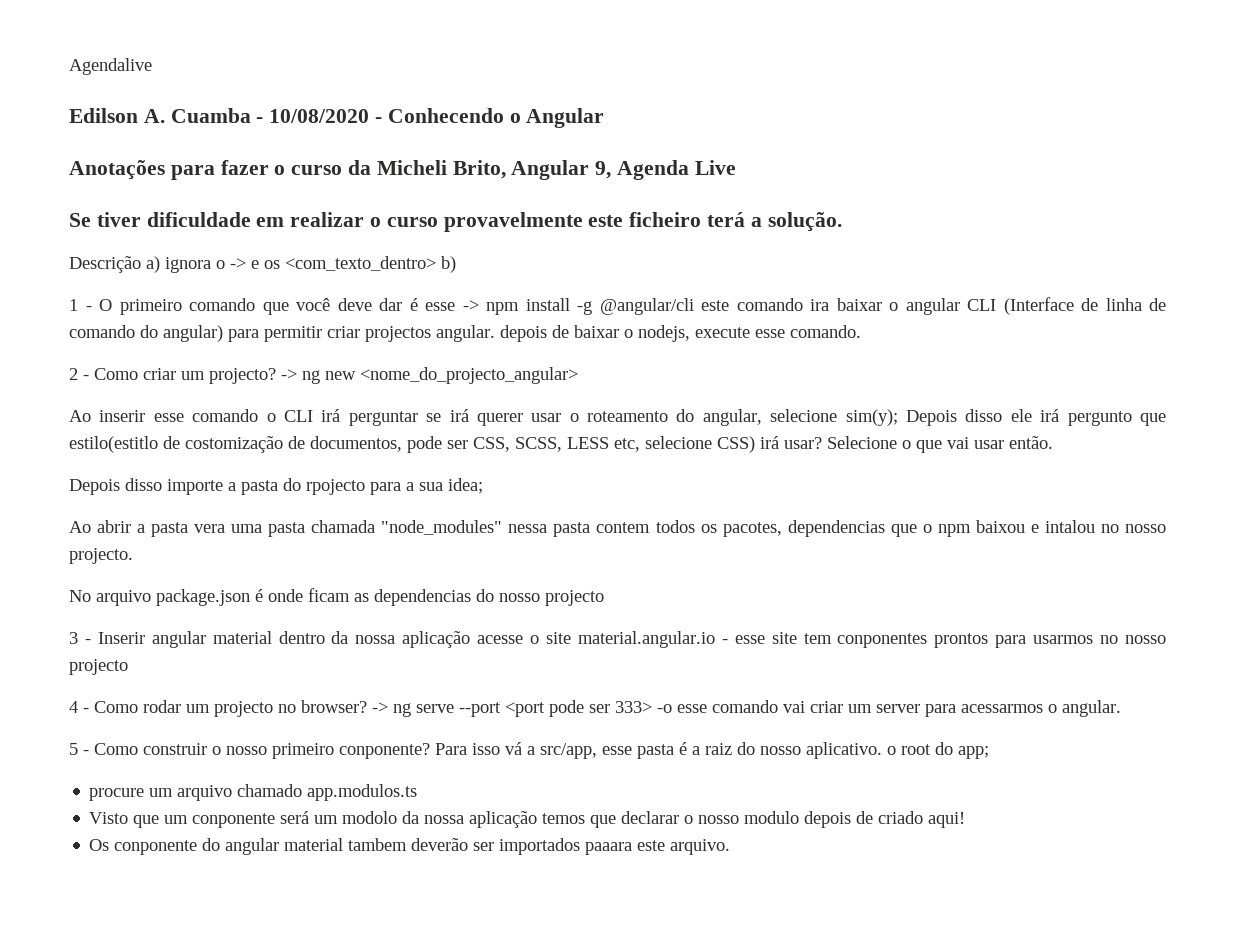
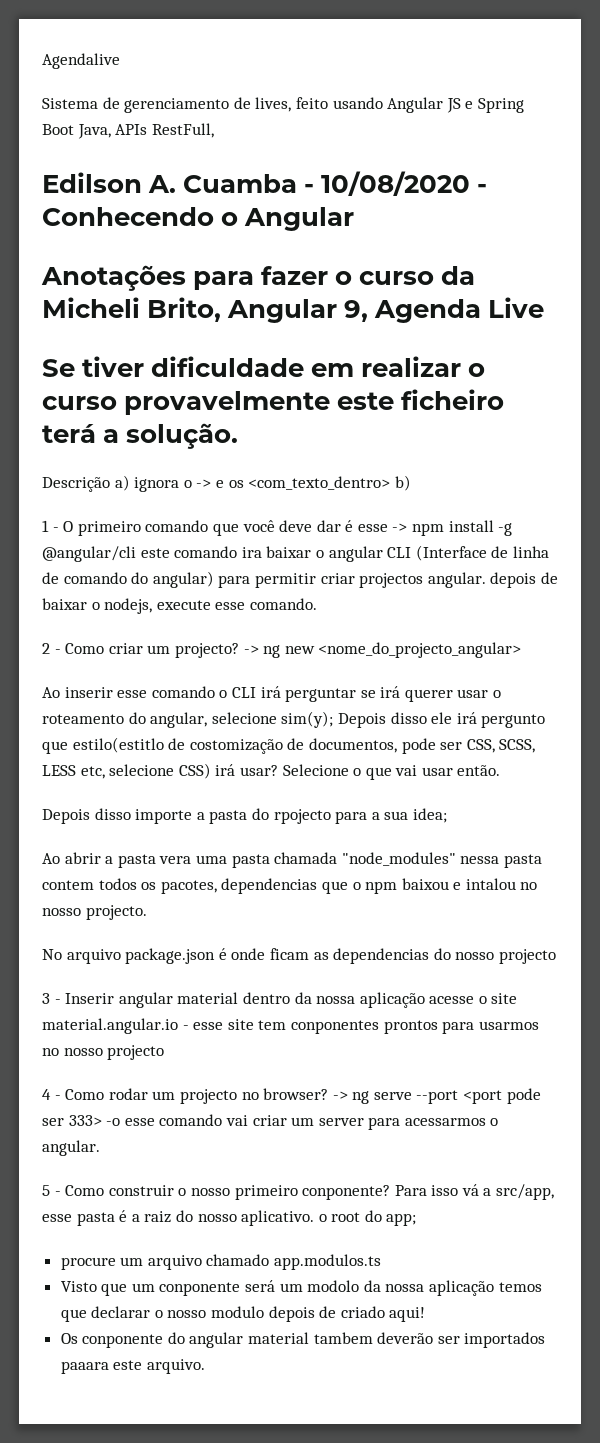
+ Sistema de gerenciamento de lives, feito usando Angular JS e Spring Boot Java, APIs RestFull,

